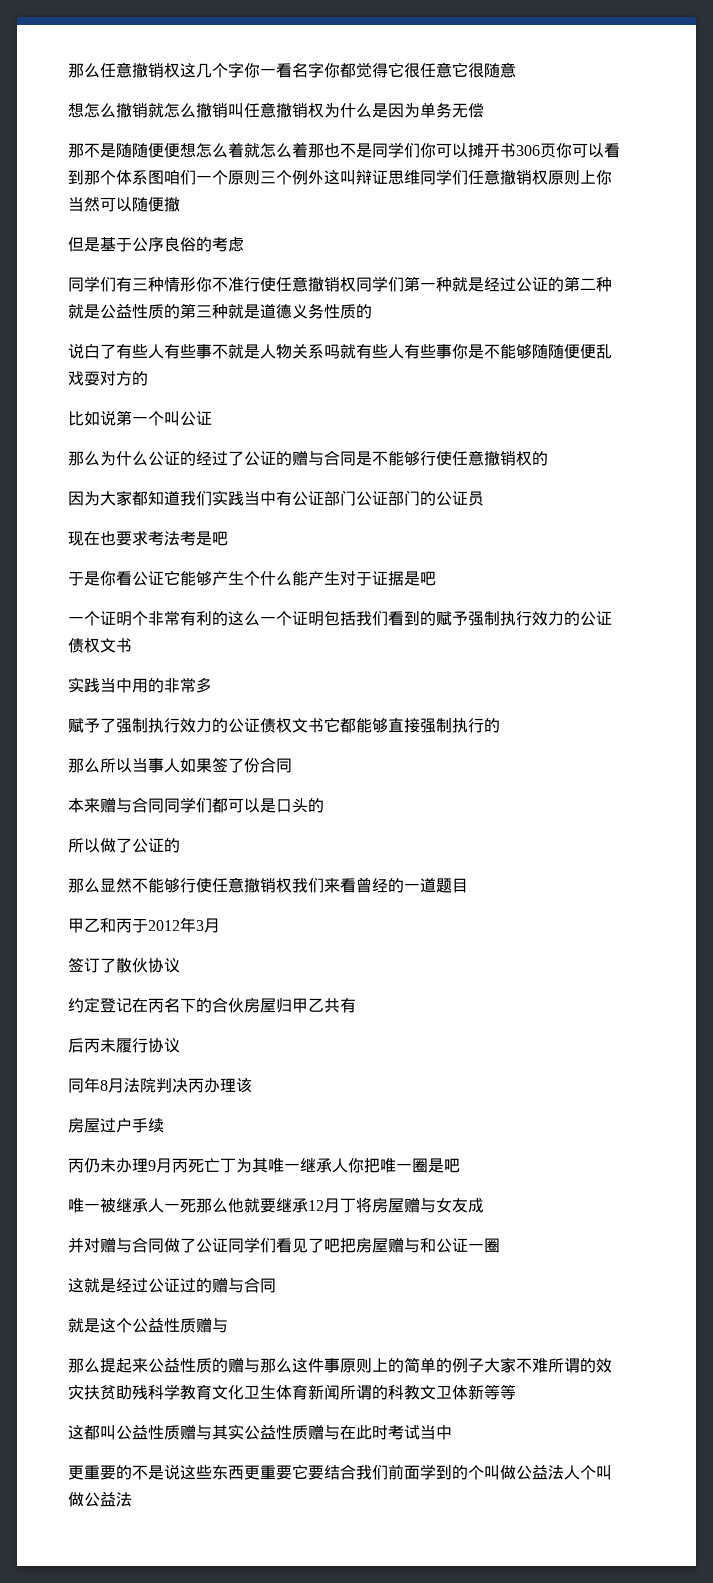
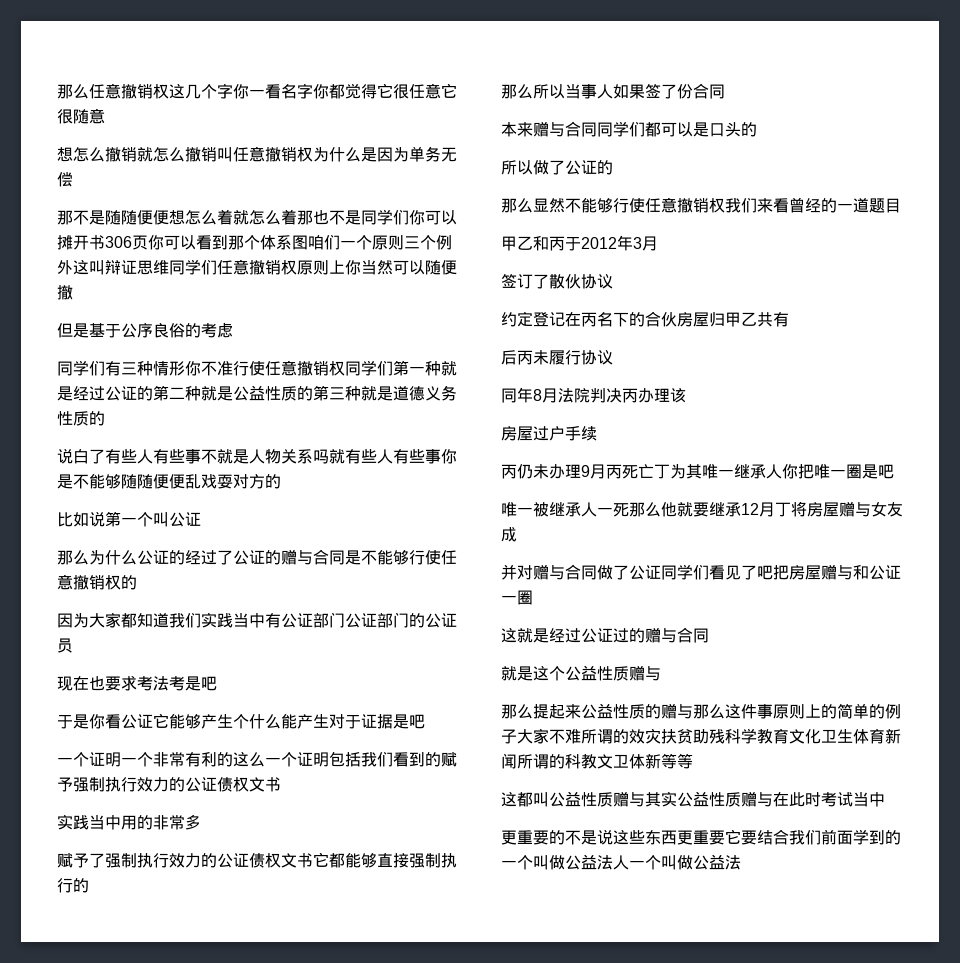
- 一个证明个非常有利的这么一个证明包括我们看到的赋予强制执行效力的公证债权文书
+ 一个证明一个非常有利的这么一个证明包括我们看到的赋予强制执行效力的公证债权文书
- 更重要的不是说这些东西更重要它要结合我们前面学到的个叫做公益法人个叫做公益法
+ 更重要的不是说这些东西更重要它要结合我们前面学到的一个叫做公益法人一个叫做公益法

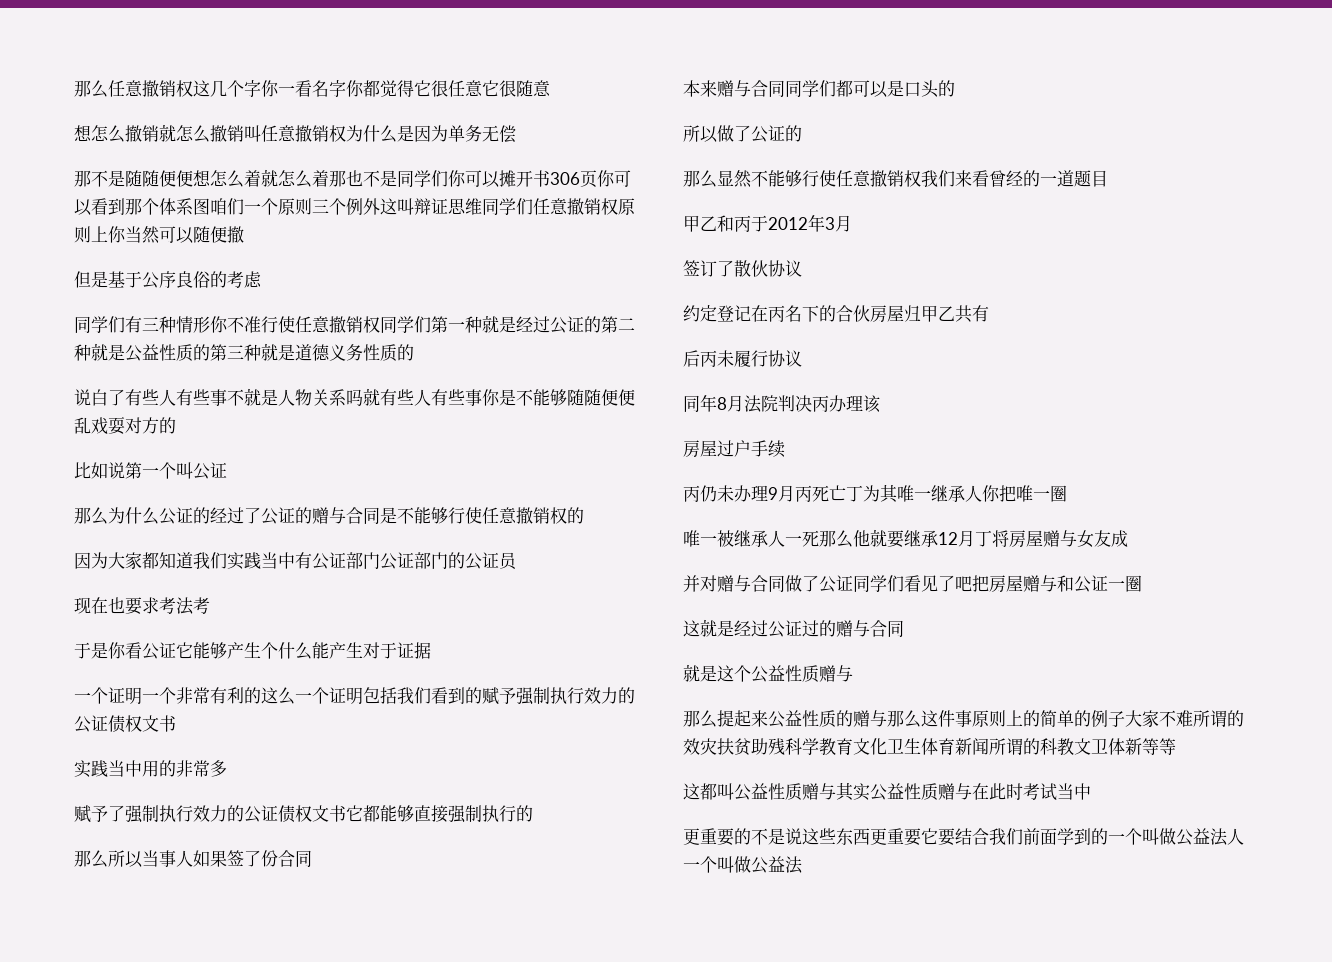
- 现在也要求考法考是吧
+ 现在也要求考法考
- 于是你看公证它能够产生个什么能产生对于证据是吧
+ 于是你看公证它能够产生个什么能产生对于证据
- 丙仍未办理9月丙死亡丁为其唯一继承人你把唯一圈是吧
+ 丙仍未办理9月丙死亡丁为其唯一继承人你把唯一圈

